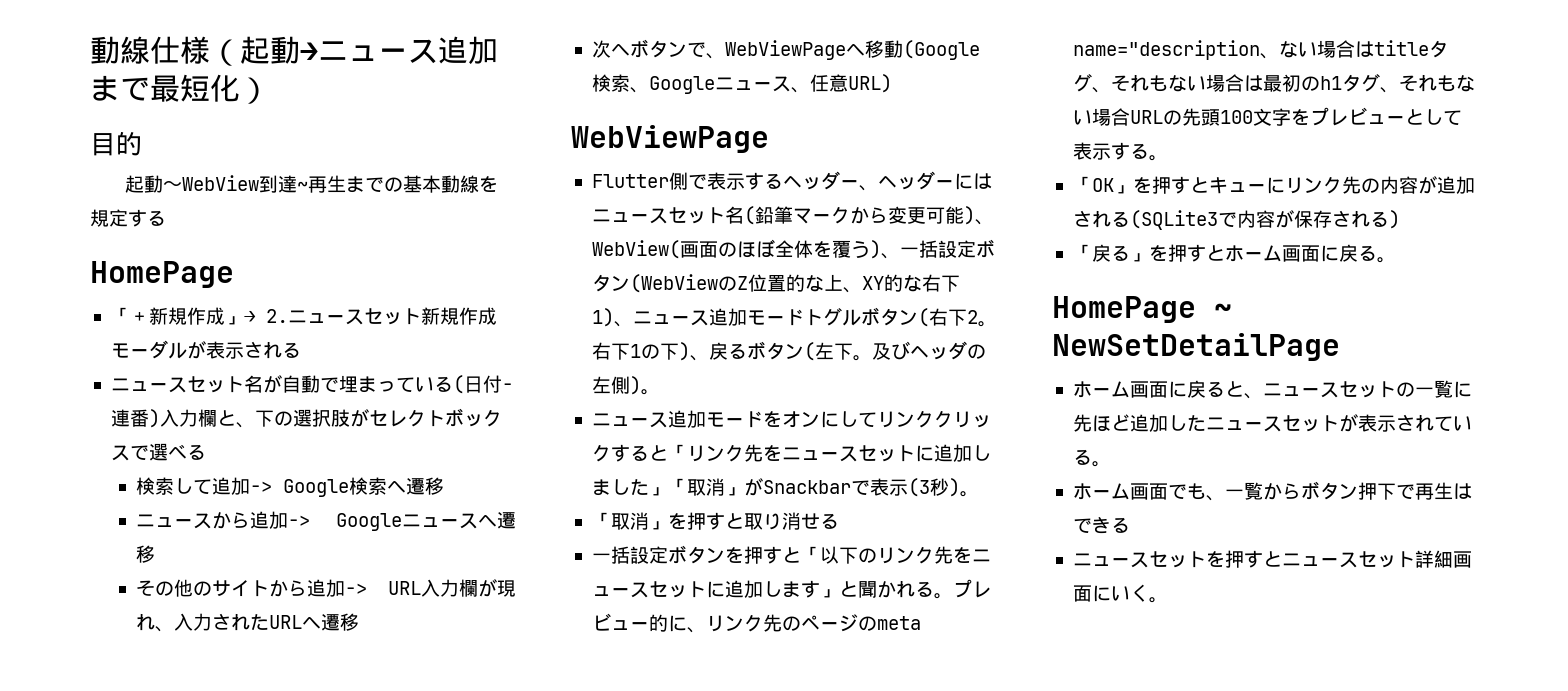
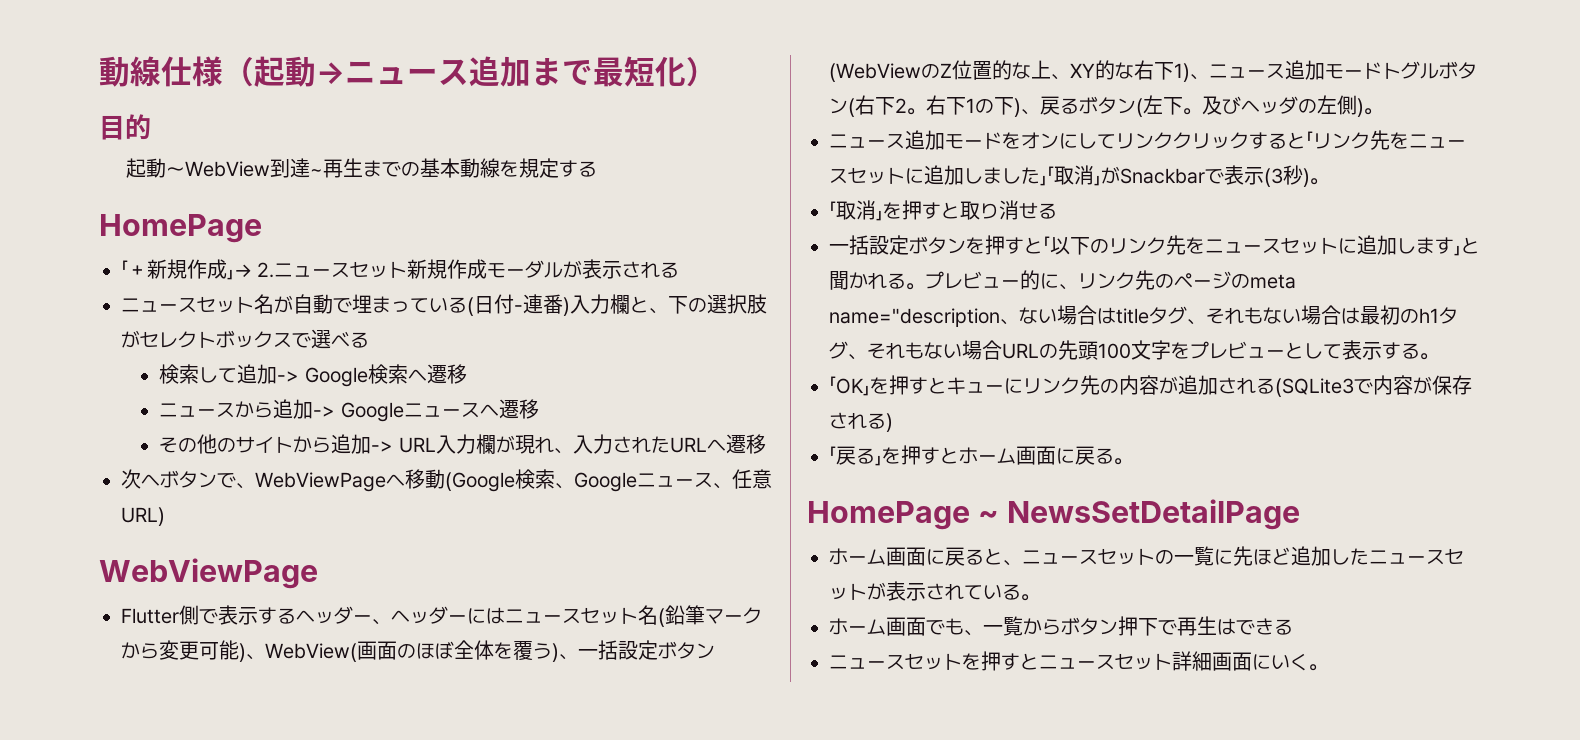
- HomePage ~ NewSetDetailPage
+ HomePage ~ NewsSetDetailPage

